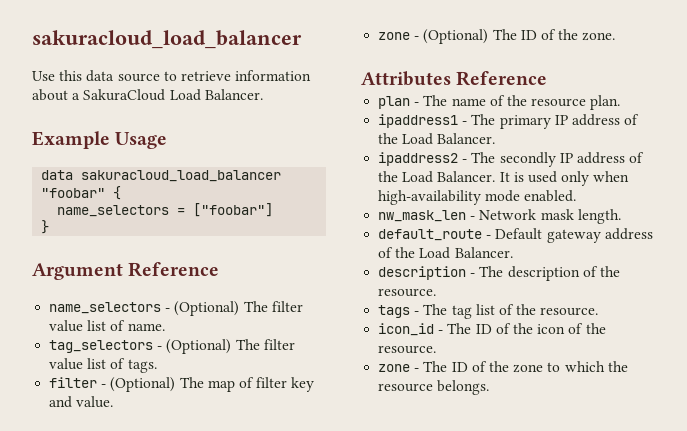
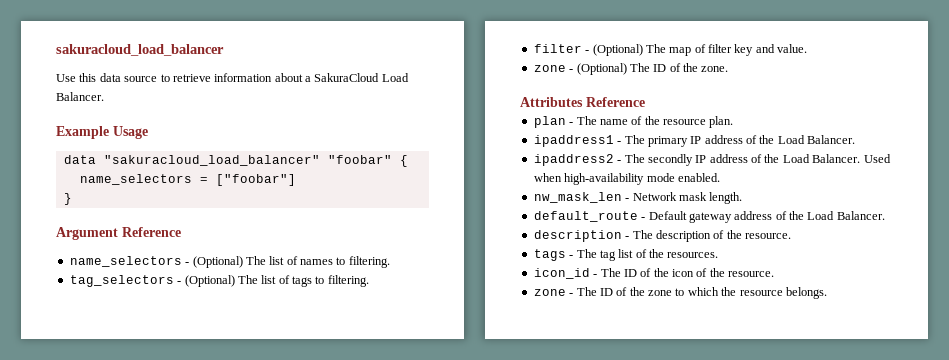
- data sakuracloud_load_balancer "foobar" {
+ data "sakuracloud_load_balancer" "foobar" {
- name_selectors - (Optional) The filter value list of name.
+ name_selectors - (Optional) The list of names to filtering.
- tag_selectors - (Optional) The filter value list of tags.
+ tag_selectors - (Optional) The list of tags to filtering.
- It is used only when high-availability mode enabled.
+ Used when high-availability mode enabled.
- tags - The tag list of the resource.
+ tags - The tag list of the resources.

